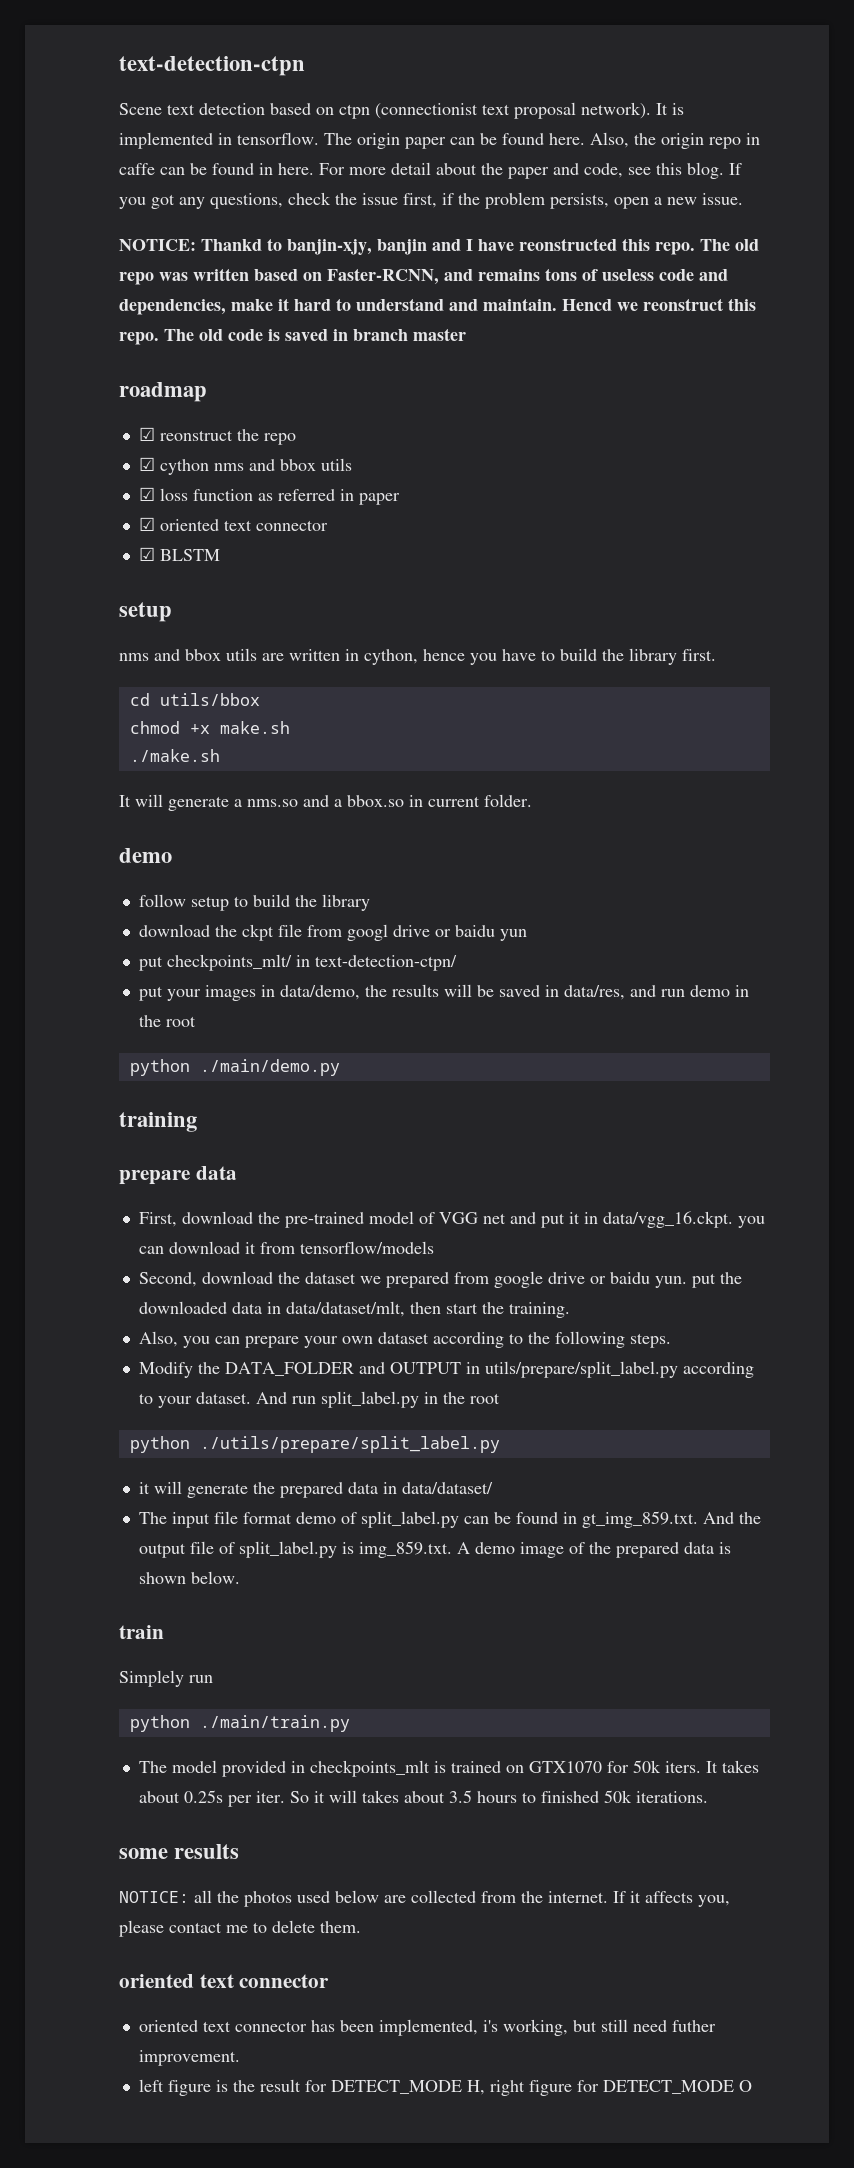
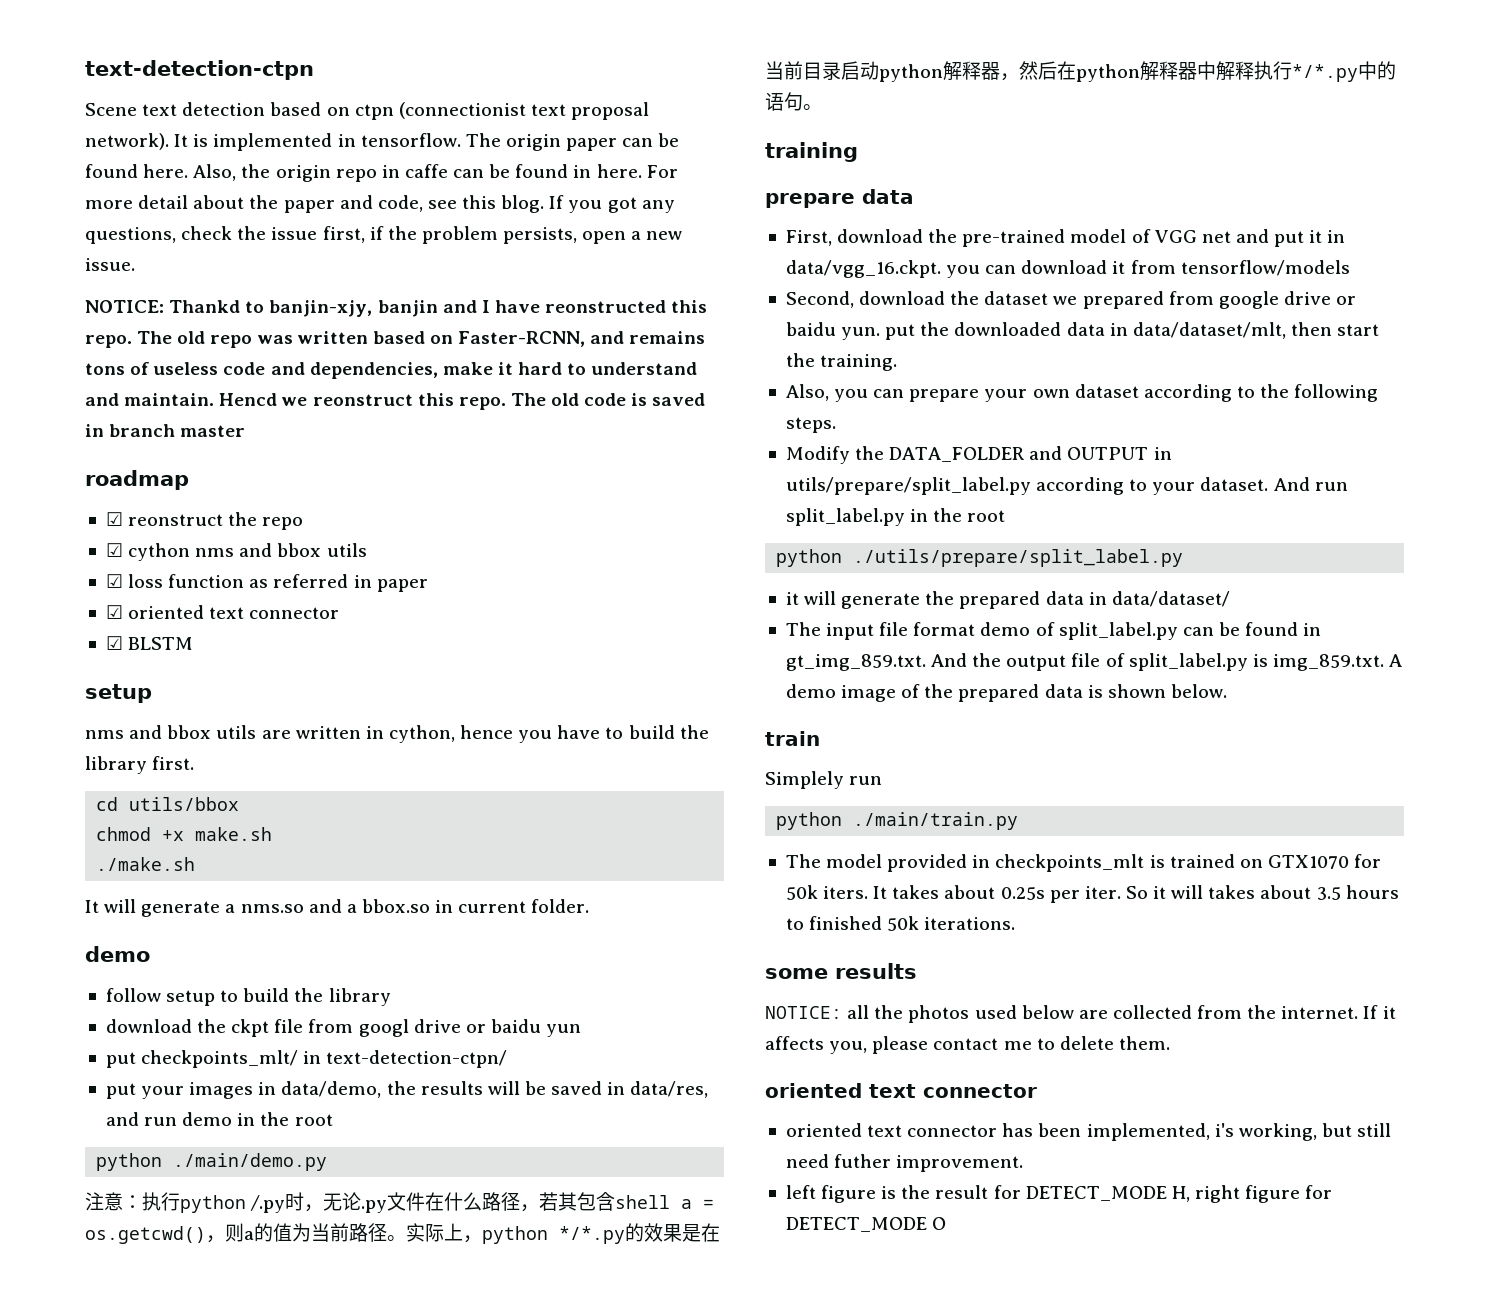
+ 注意：执行python /.py时，无论.py文件在什么路径，若其包含shell a = os.getcwd()，则a的值为当前路径。实际上，python */*.py的效果是在当前目录启动python解释器，然后在python解释器中解释执行*/*.py中的语句。

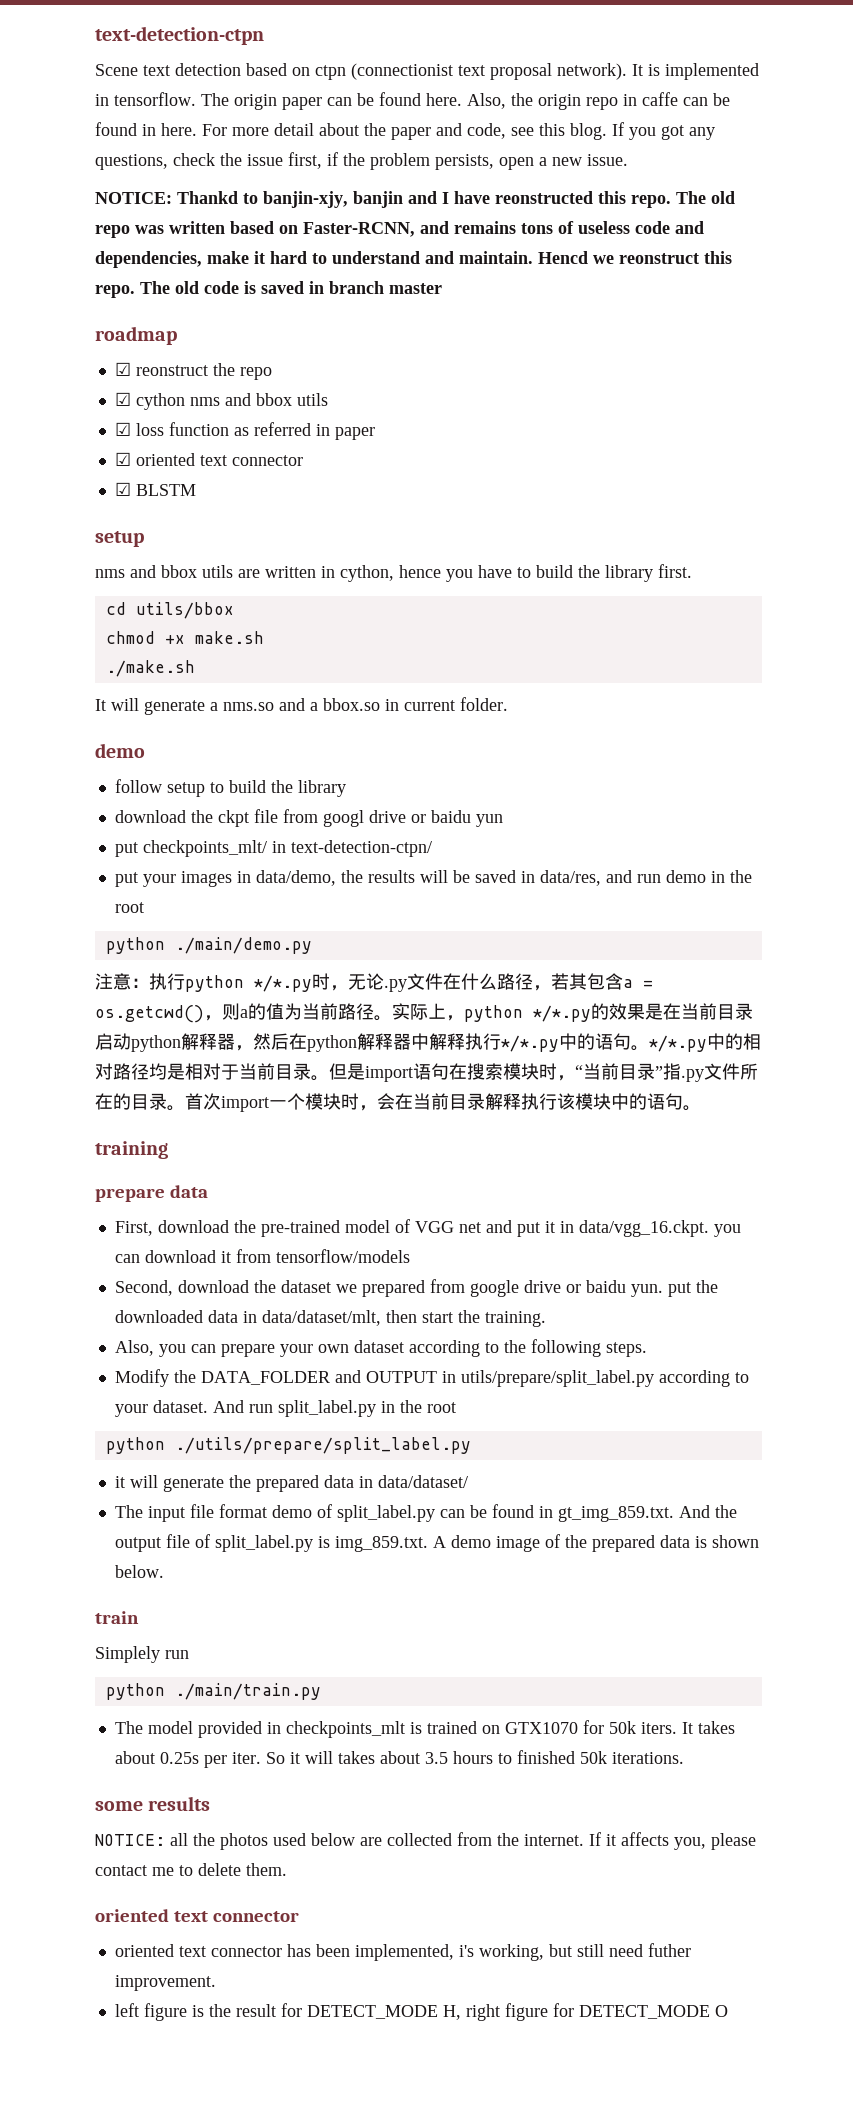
- 注意：执行python /.py时，无论.py文件在什么路径，若其包含shell a = os.getcwd()，则a的值为当前路径。
+ 注意：执行python */*.py时，无论.py文件在什么路径，若其包含a = os.getcwd()，则a的值为当前路径。
+ */*.py中的相对路径均是相对于当前目录。但是import语句在搜索模块时，“当前目录”指.py文件所在的目录。首次import一个模块时，会在当前目录解释执行该模块中的语句。

